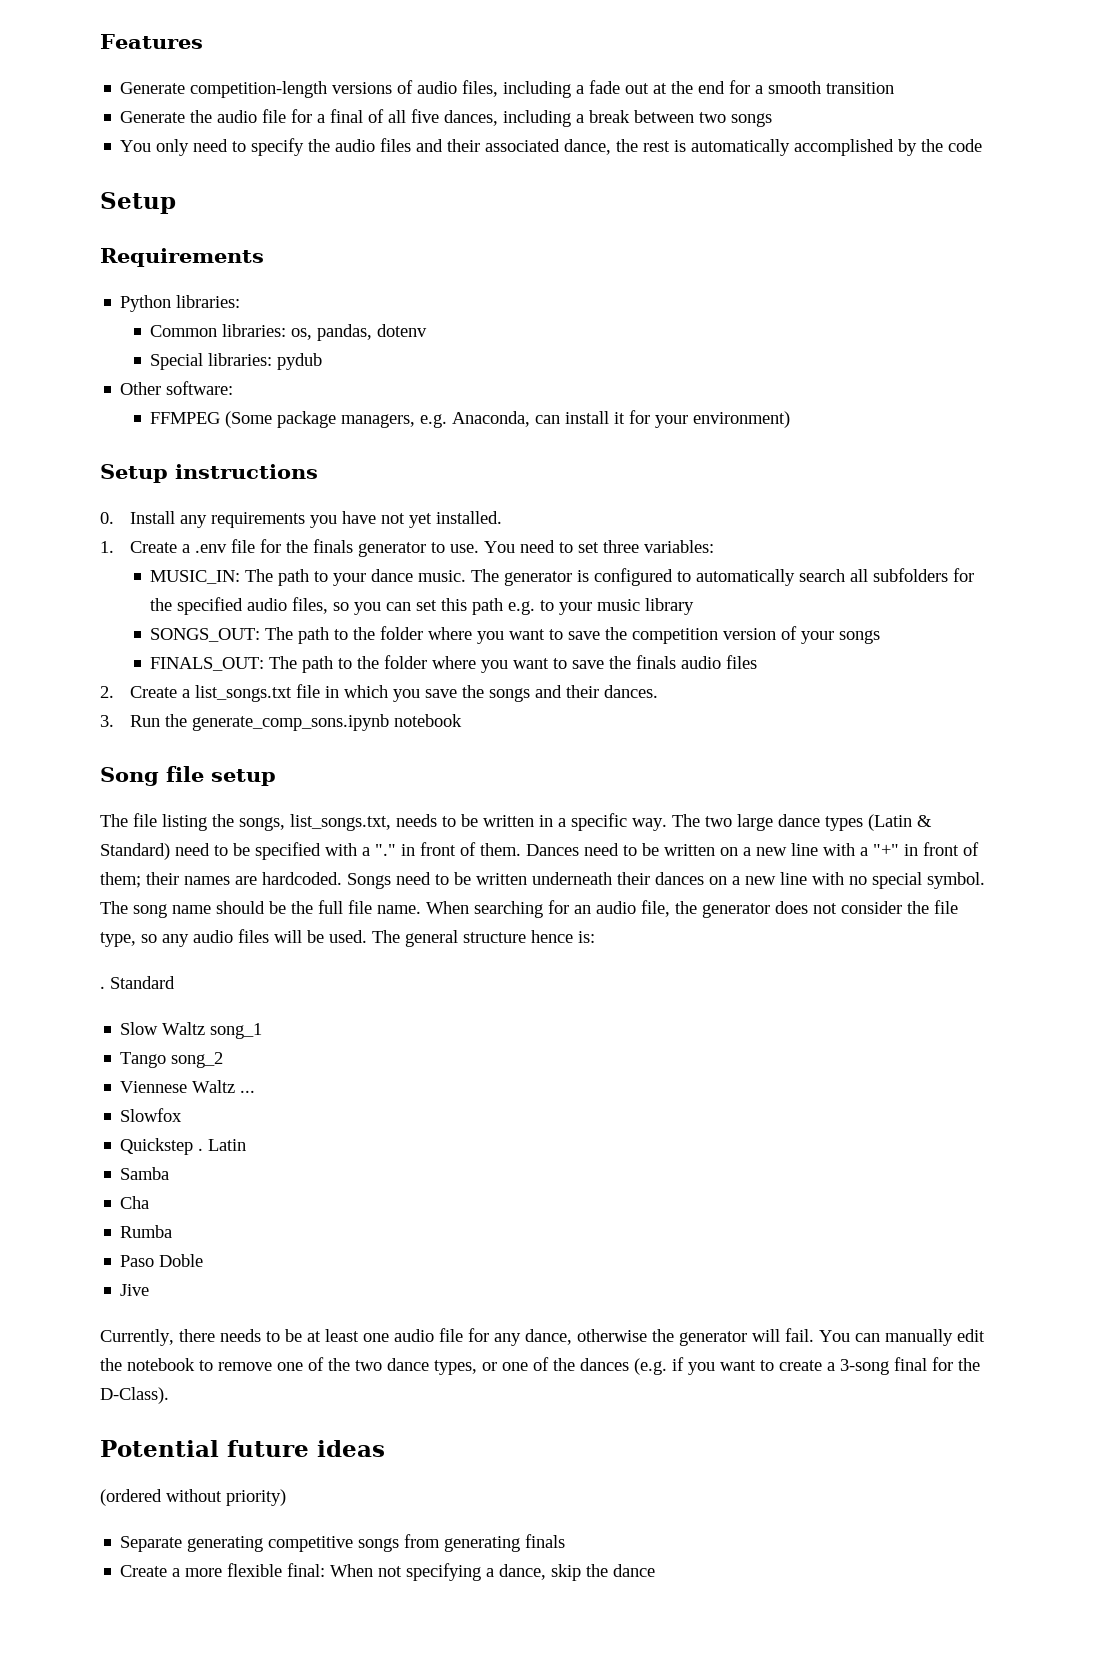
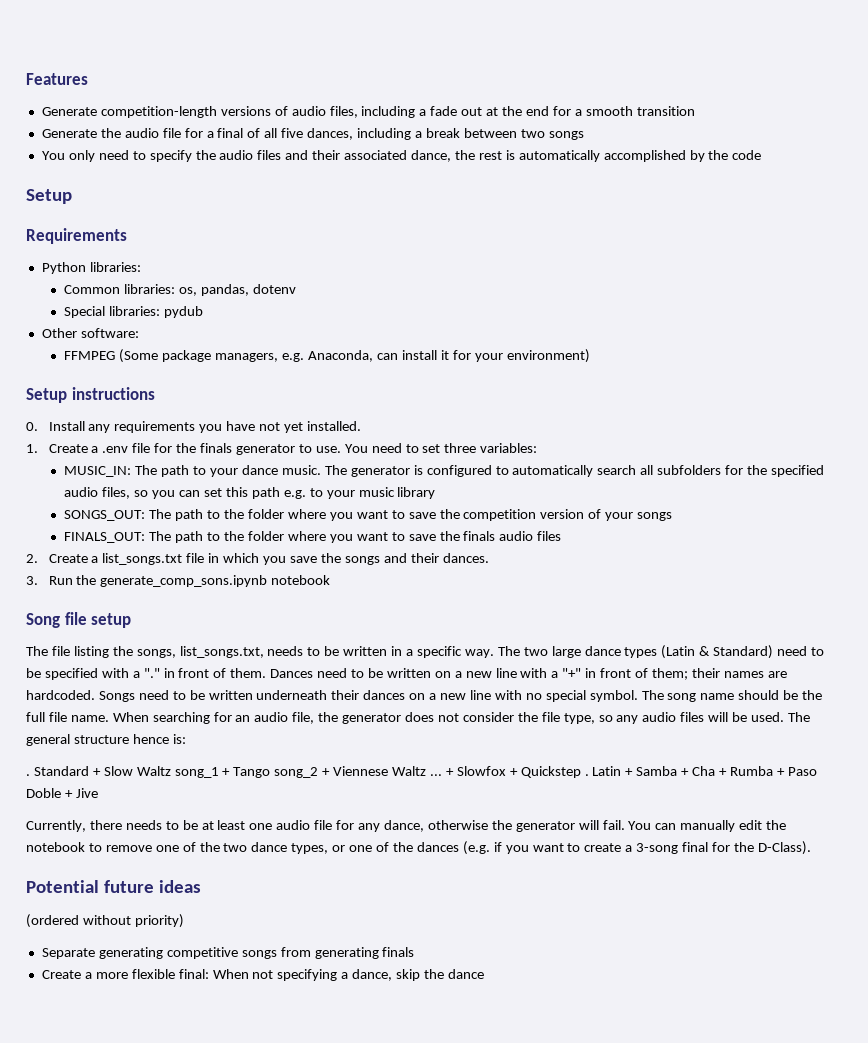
- Standard
- Slow Waltz song_1
- Tango song_2
- Viennese Waltz ...
- Slowfox
- Quickstep .
+ Standard + Slow Waltz song_1 + Tango song_2 + Viennese Waltz ... + Slowfox + Quickstep .
- Latin
- Samba
- Cha
- Rumba
- Paso Doble
- Jive
+ Latin + Samba + Cha + Rumba + Paso Doble + Jive

